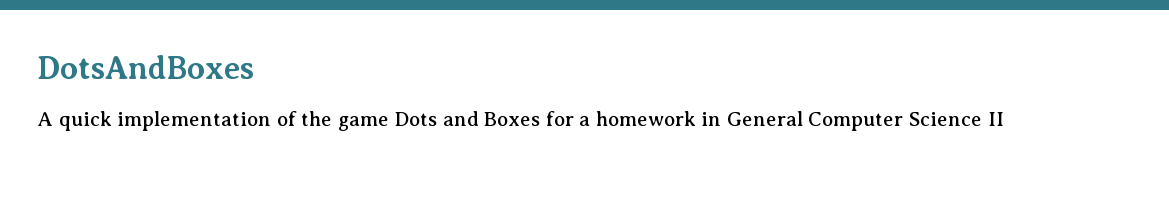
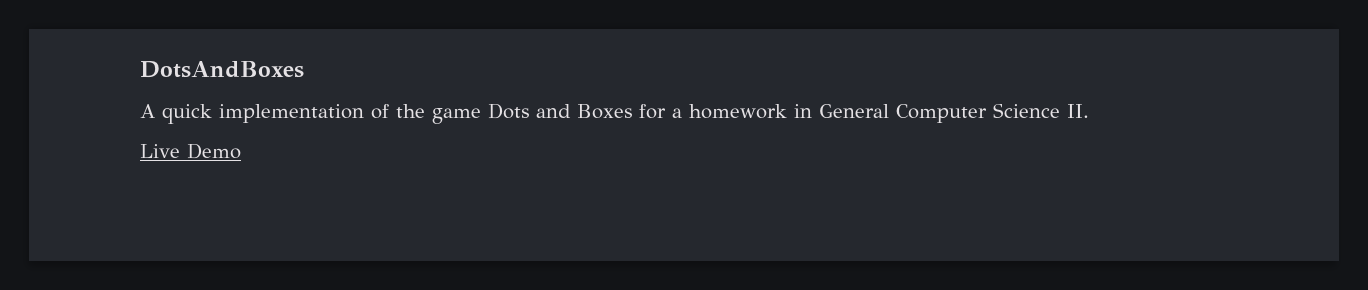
- A quick implementation of the game Dots and Boxes for a homework in General Computer Science II
+ A quick implementation of the game Dots and Boxes for a homework in General Computer Science II.
+ Live Demo

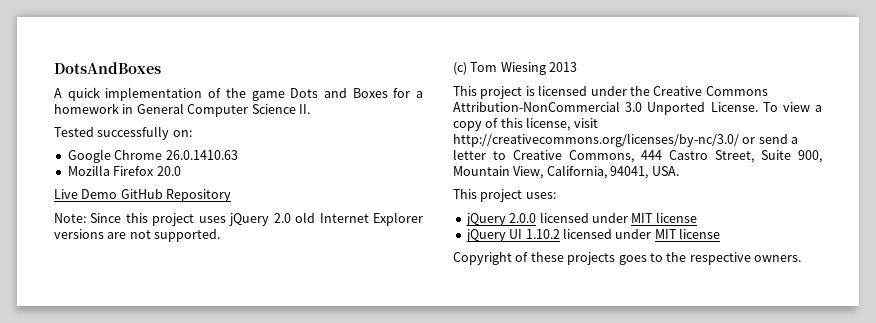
- Live Demo
+ Tested successfully on:
+ Google Chrome 26.0.1410.63
+ Mozilla Firefox 20.0
+ Live Demo GitHub Repository
+ Note: Since this project uses jQuery 2.0 old Internet Explorer versions are not supported.
+ (c) Tom Wiesing 2013
+ This project is licensed under the Creative Commons Attribution-NonCommercial 3.0 Unported License. To view a copy of this license, visit http://creativecommons.org/licenses/by-nc/3.0/ or send a letter to Creative Commons, 444 Castro Street, Suite 900, Mountain View, California, 94041, USA.
+ This project uses:
+ jQuery 2.0.0 licensed under MIT license
+ jQuery UI 1.10.2 licensed under MIT license
+ Copyright of these projects goes to the respective owners.

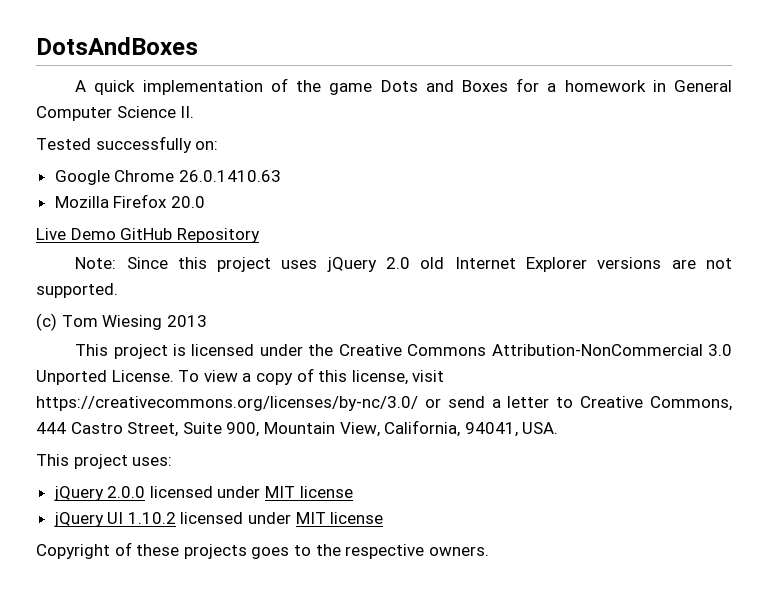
- To view a copy of this license, visit http://creativecommons.org/licenses/by-nc/3.0/ or send a letter to Creative Commons, 444 Castro Street, Suite 900, Mountain View, California, 94041, USA.
+ To view a copy of this license, visit https://creativecommons.org/licenses/by-nc/3.0/ or send a letter to Creative Commons, 444 Castro Street, Suite 900, Mountain View, California, 94041, USA.

